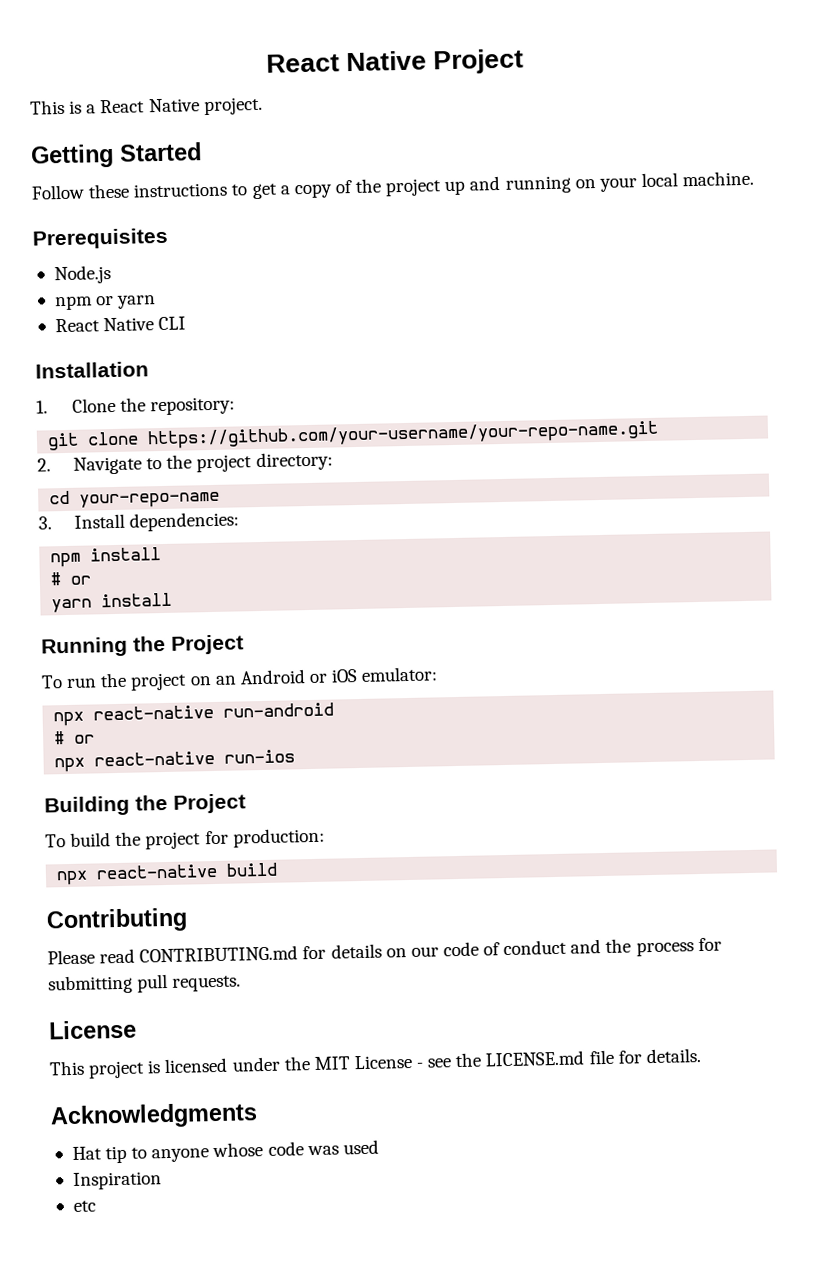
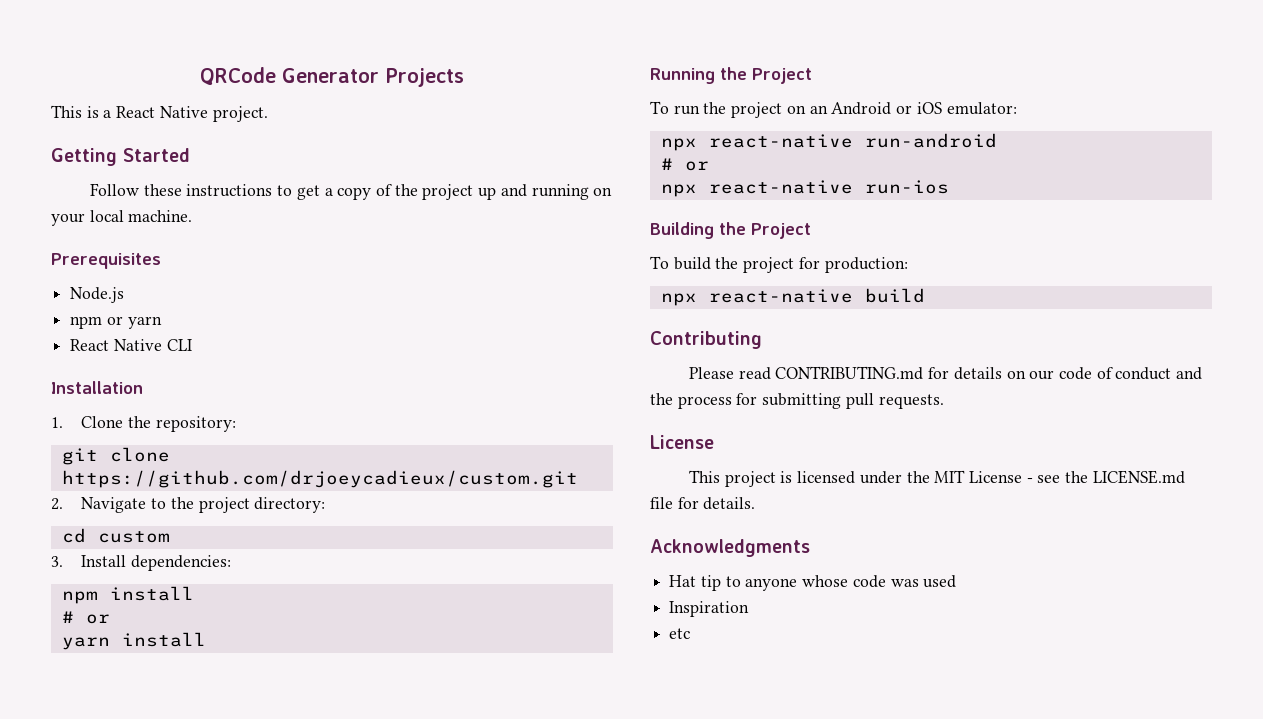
- React Native Project
+ QRCode Generator Projects
- git clone https://github.com/your-username/your-repo-name.git
+ git clone https://github.com/drjoeycadieux/custom.git
- cd your-repo-name
+ cd custom

